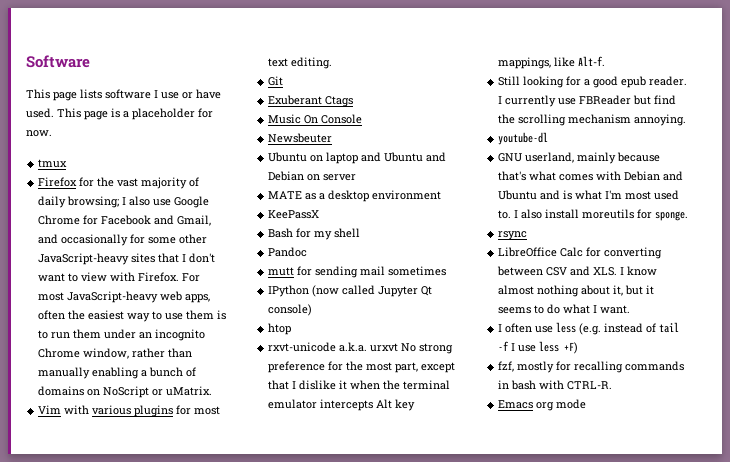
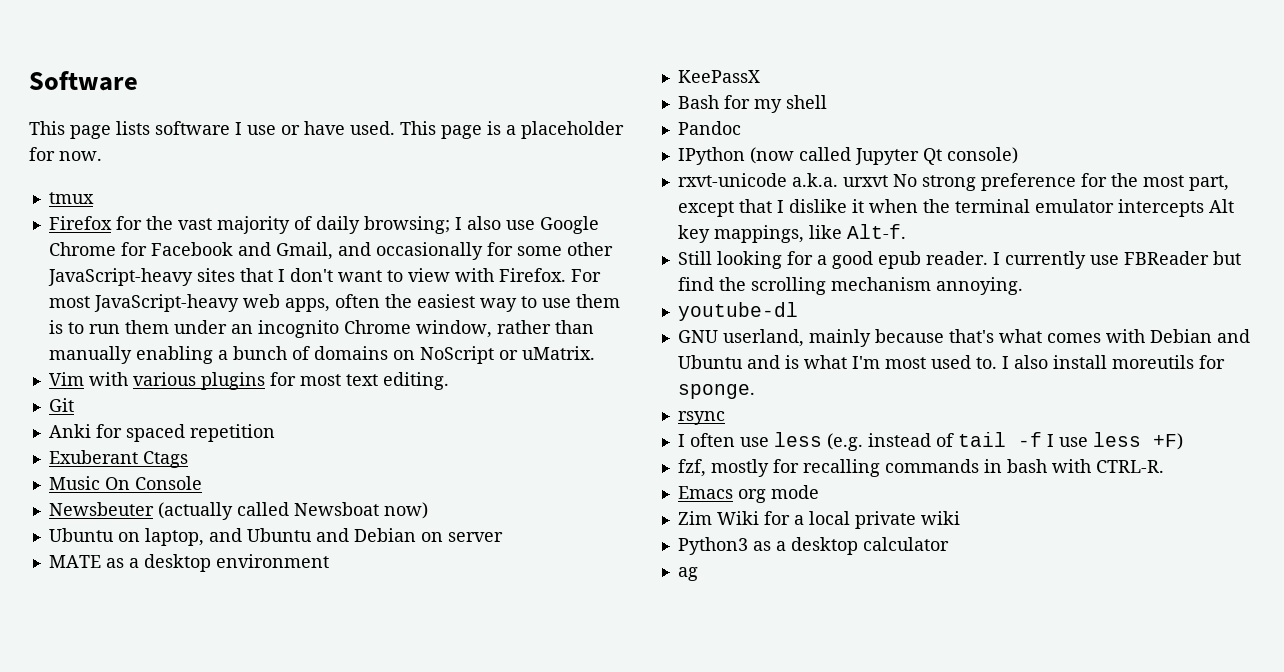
+ Anki for spaced repetition
- Newsbeuter
+ Newsbeuter (actually called Newsboat now)
- Ubuntu on laptop and Ubuntu and Debian on server
+ Ubuntu on laptop, and Ubuntu and Debian on server
- mutt for sending mail sometimes
- htop
- LibreOffice Calc for converting between CSV and XLS. I know almost nothing about it, but it seems to do what I want.
+ Zim Wiki for a local private wiki
+ Python3 as a desktop calculator
+ ag

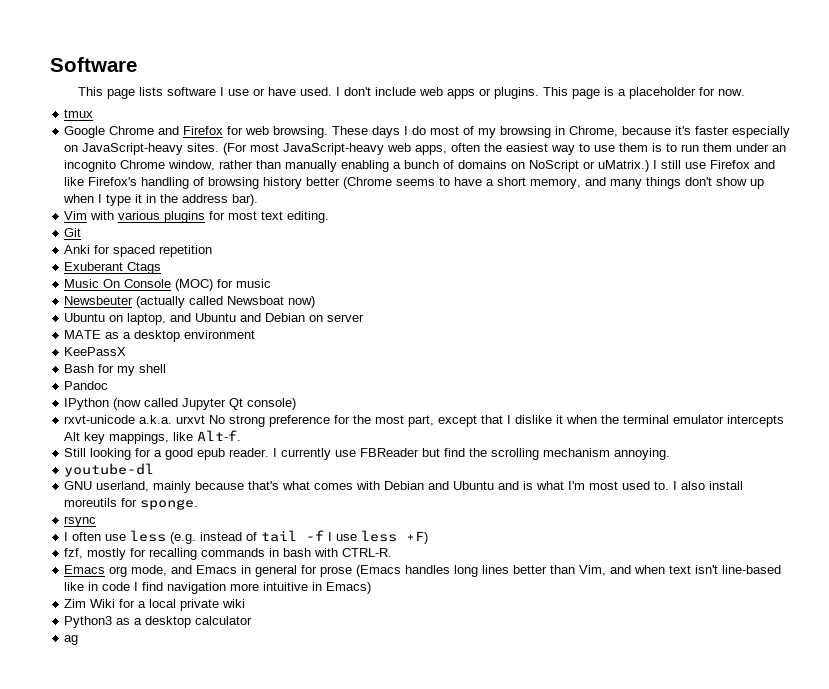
+ I don't include web apps or plugins.
- Firefox for the vast majority of daily browsing; I also use Google Chrome for Facebook and Gmail, and occasionally for some other JavaScript-heavy sites that I don't want to view with Firefox. For most JavaScript-heavy web apps, often the easiest way to use them is to run them under an incognito Chrome window, rather than manually enabling a bunch of domains on NoScript or uMatrix.
+ Google Chrome and Firefox for web browsing. These days I do most of my browsing in Chrome, because it's faster especially on JavaScript-heavy sites. (For most JavaScript-heavy web apps, often the easiest way to use them is to run them under an incognito Chrome window, rather than manually enabling a bunch of domains on NoScript or uMatrix.) I still use Firefox and like Firefox's handling of browsing history better (Chrome seems to have a short memory, and many things don't show up when I type it in the address bar).
- Music On Console
+ Music On Console (MOC) for music
- Emacs org mode
+ Emacs org mode, and Emacs in general for prose (Emacs handles long lines better than Vim, and when text isn't line-based like in code I find navigation more intuitive in Emacs)

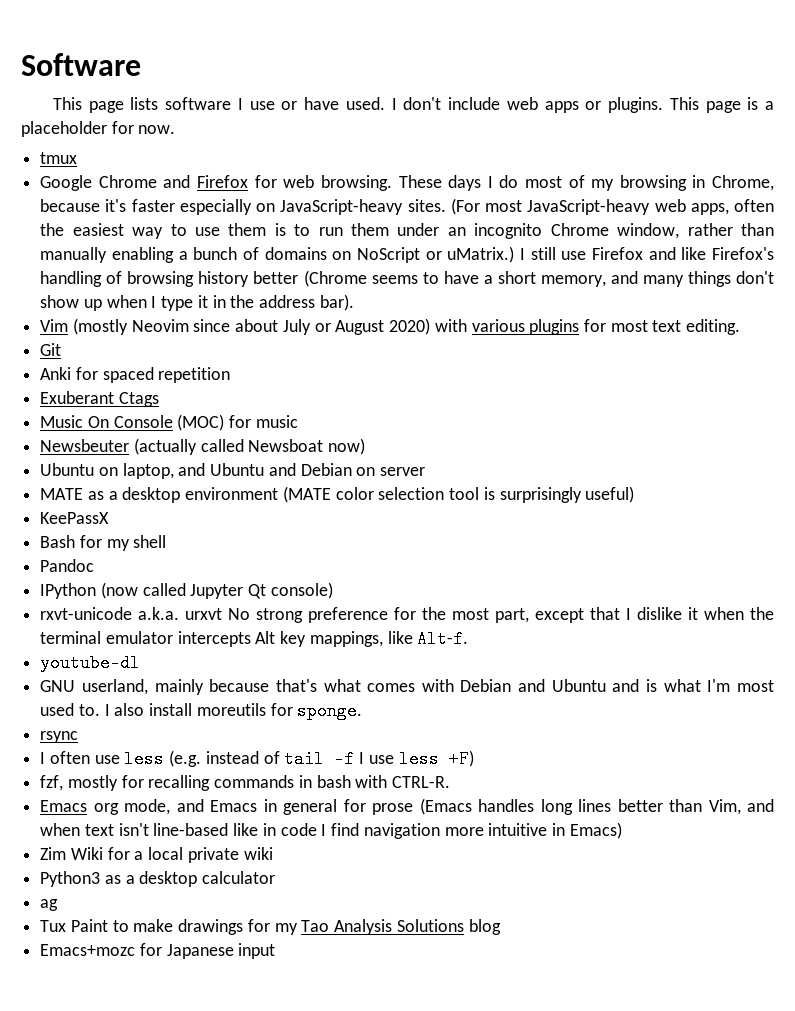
- Vim with various plugins for most text editing.
+ Vim (mostly Neovim since about July or August 2020) with various plugins for most text editing.
- MATE as a desktop environment
+ MATE as a desktop environment (MATE color selection tool is surprisingly useful)
- Still looking for a good epub reader. I currently use FBReader but find the scrolling mechanism annoying.
+ Tux Paint to make drawings for my Tao Analysis Solutions blog
+ Emacs+mozc for Japanese input

